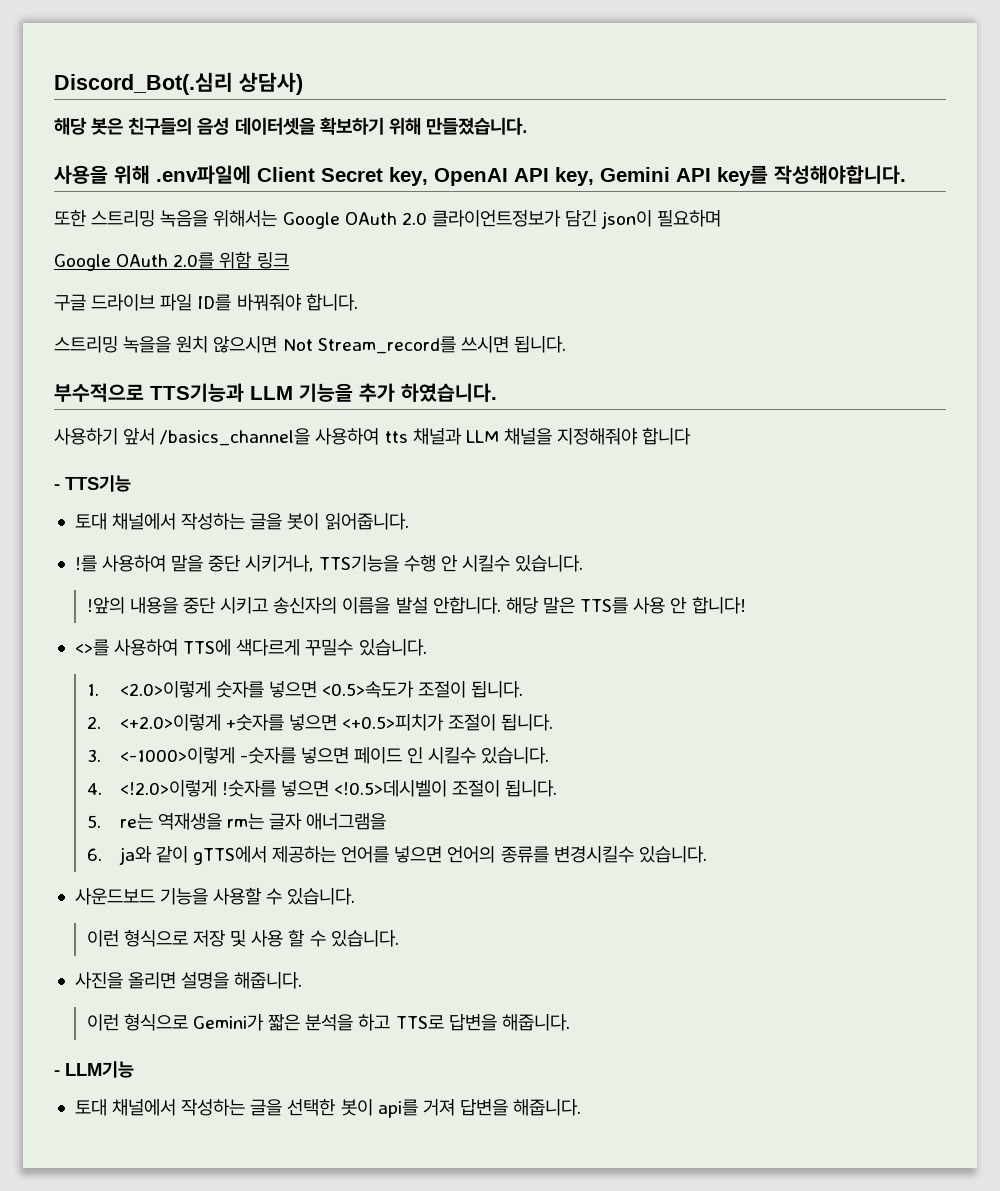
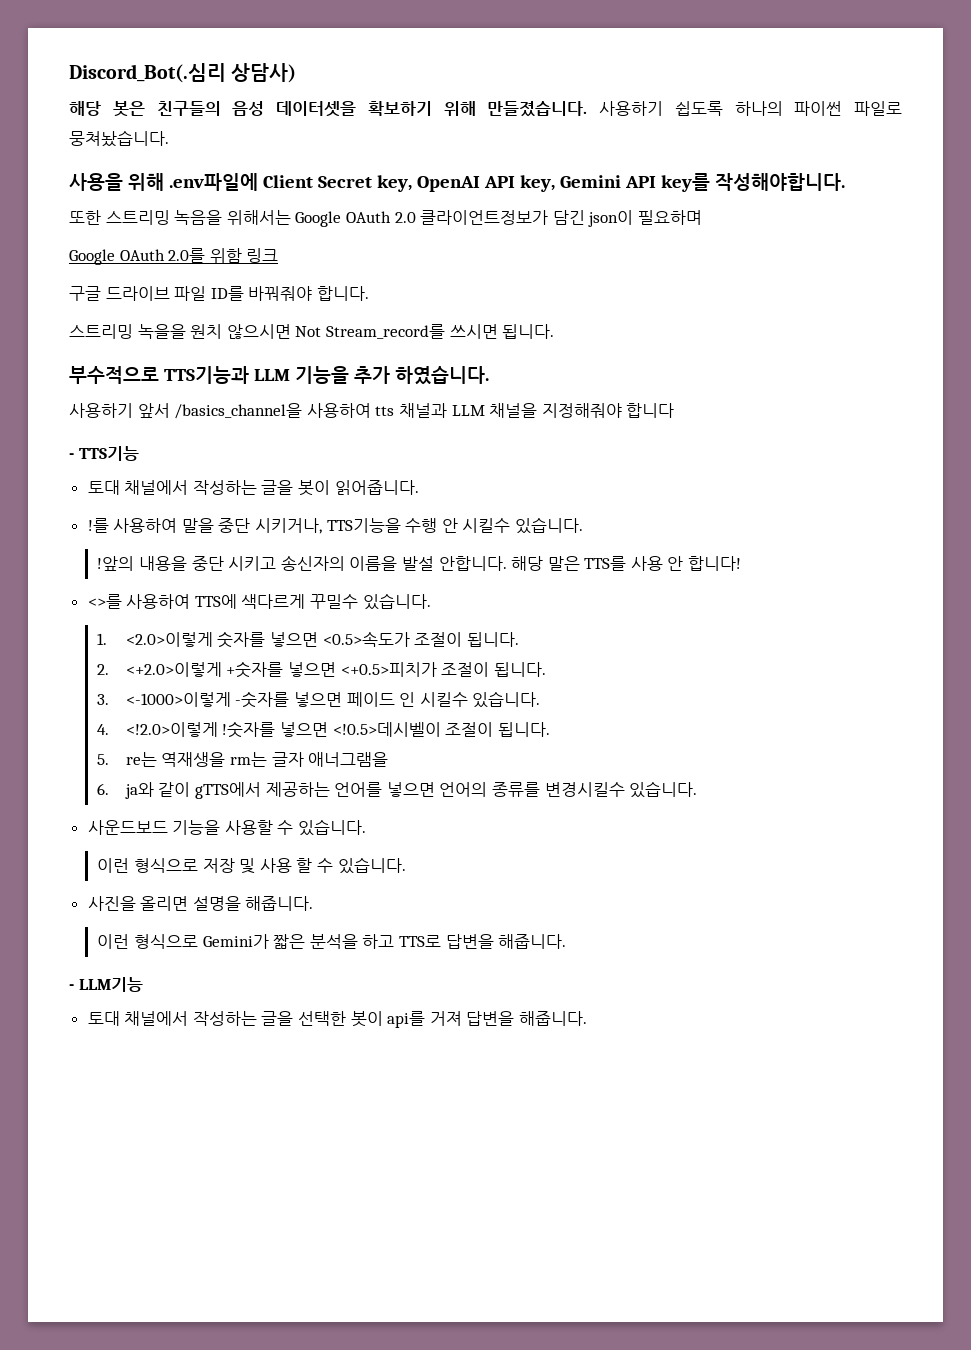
+ 사용하기 쉽도록 하나의 파이썬 파일로 뭉쳐놨습니다.

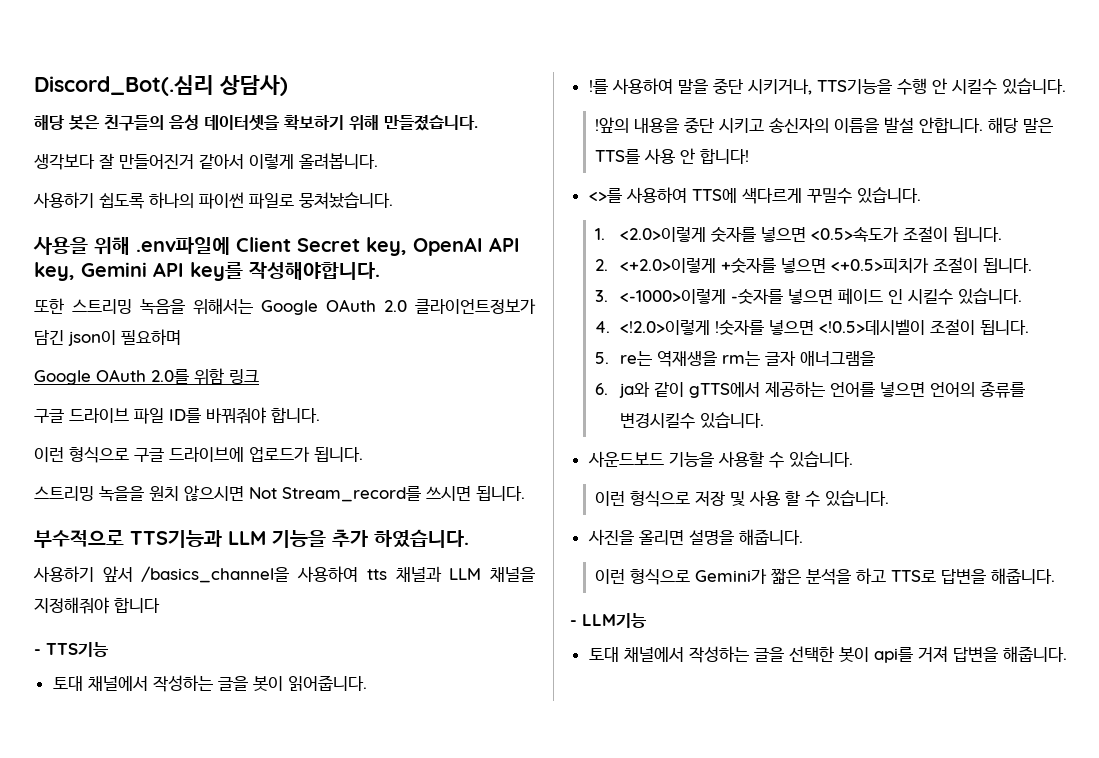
- 해당 봇은 친구들의 음성 데이터셋을 확보하기 위해 만들졌습니다. 사용하기 쉽도록 하나의 파이썬 파일로 뭉쳐놨습니다.
+ 해당 봇은 친구들의 음성 데이터셋을 확보하기 위해 만들졌습니다.
+ 생각보다 잘 만들어진거 같아서 이렇게 올려봅니다.
+ 사용하기 쉽도록 하나의 파이썬 파일로 뭉쳐놨습니다.
+ 이런 형식으로 구글 드라이브에 업로드가 됩니다.

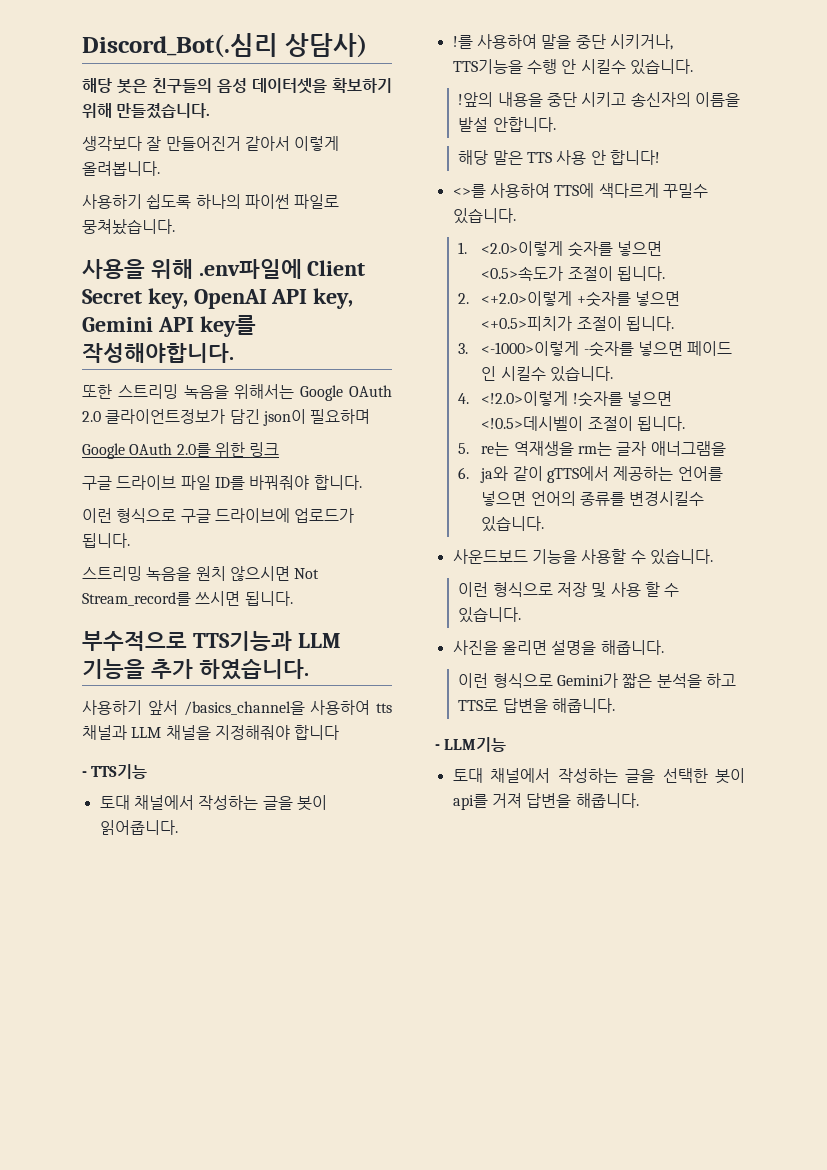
- Google OAuth 2.0를 위함 링크
+ Google OAuth 2.0를 위한 링크
- 스트리밍 녹을을 원치 않으시면 Not Stream_record를 쓰시면 됩니다.
+ 스트리밍 녹음을 원치 않으시면 Not Stream_record를 쓰시면 됩니다.
- !앞의 내용을 중단 시키고 송신자의 이름을 발설 안합니다. 해당 말은 TTS를 사용 안 합니다!
+ !앞의 내용을 중단 시키고 송신자의 이름을 발설 안합니다.
+ 해당 말은 TTS 사용 안 합니다!

